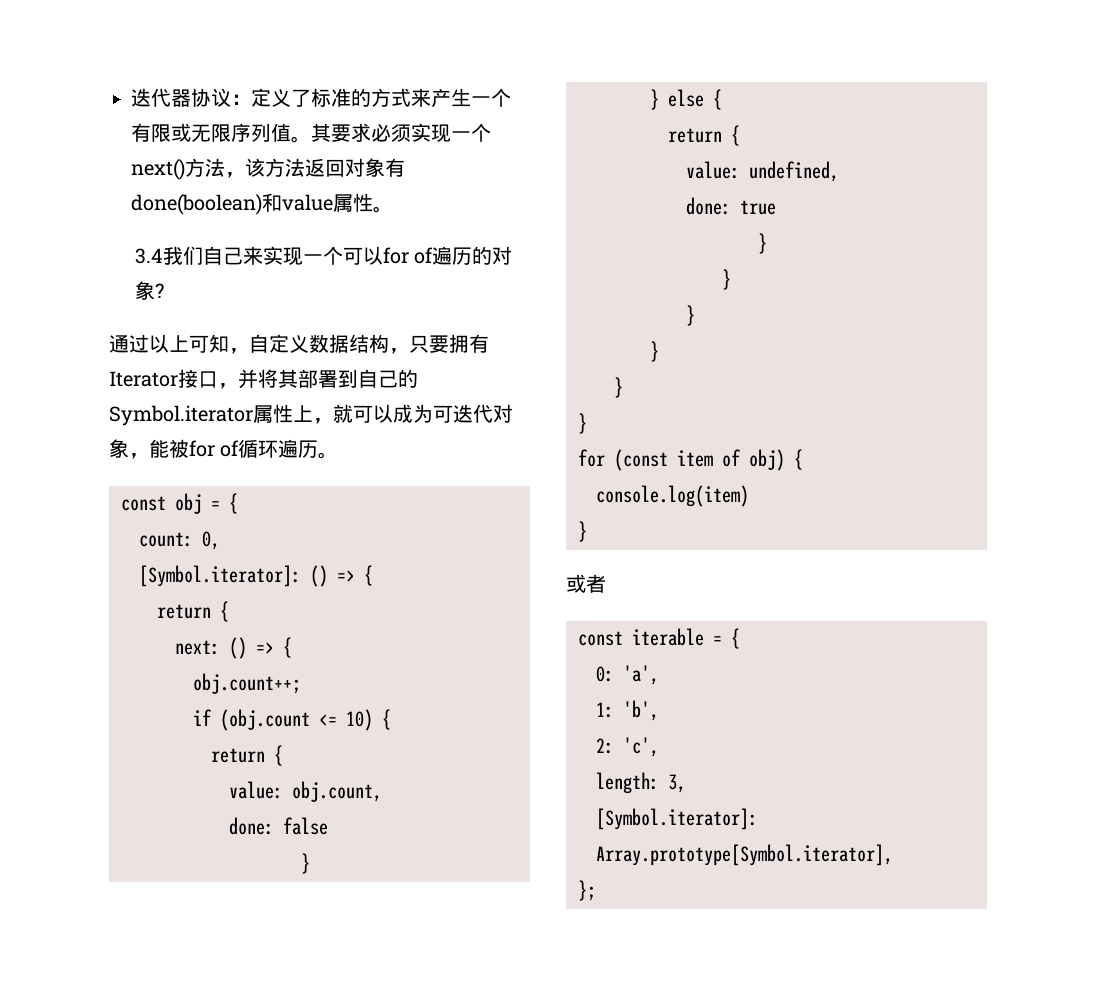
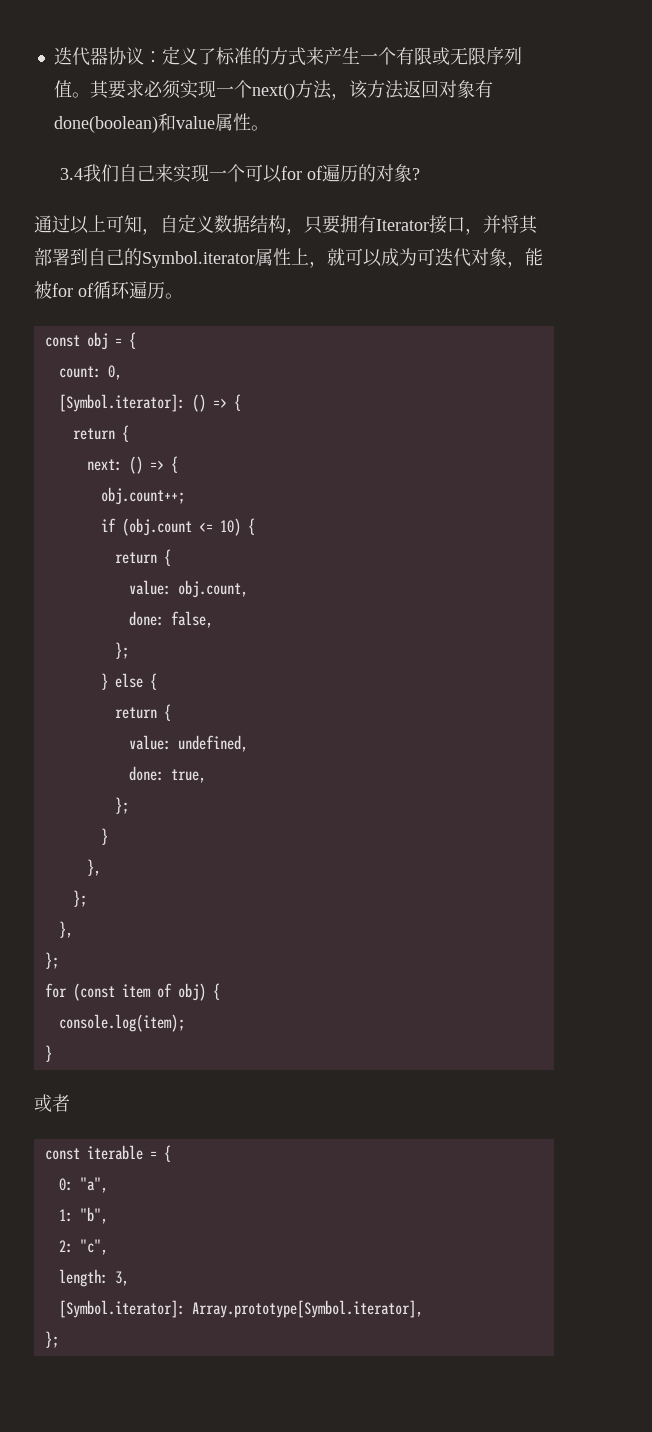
- done: false
- }
+ done: false,
+ };
- done: true
+ done: true,
+ };
  }
- }
- }
- }
- }
- }
+ },
+ };
+ },
+ };
- console.log(item)
+ console.log(item);
- 0: 'a',
+ 0: "a",
- 1: 'b',
+ 1: "b",
- 2: 'c',
+ 2: "c",

